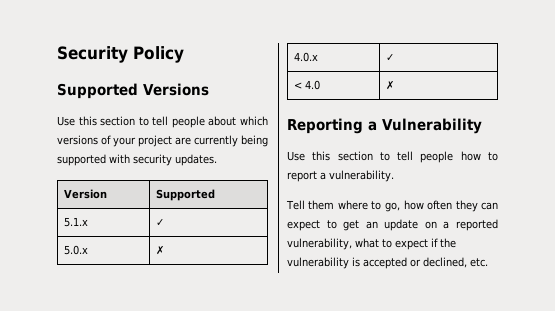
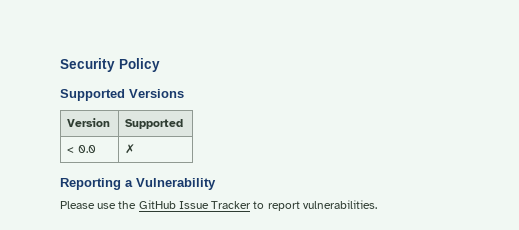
- Use this section to tell people about which versions of your project are currently being supported with security updates.
  Version | Supported
- 5.1.x | ✓
- 5.0.x | ✗
- 4.0.x | ✓
- < 4.0 | ✗
+ < 0.0 | ✗
- Use this section to tell people how to report a vulnerability.
- Tell them where to go, how often they can expect to get an update on a reported vulnerability, what to expect if the vulnerability is accepted or declined, etc.
+ Please use the GitHub Issue Tracker to report vulnerabilities.

